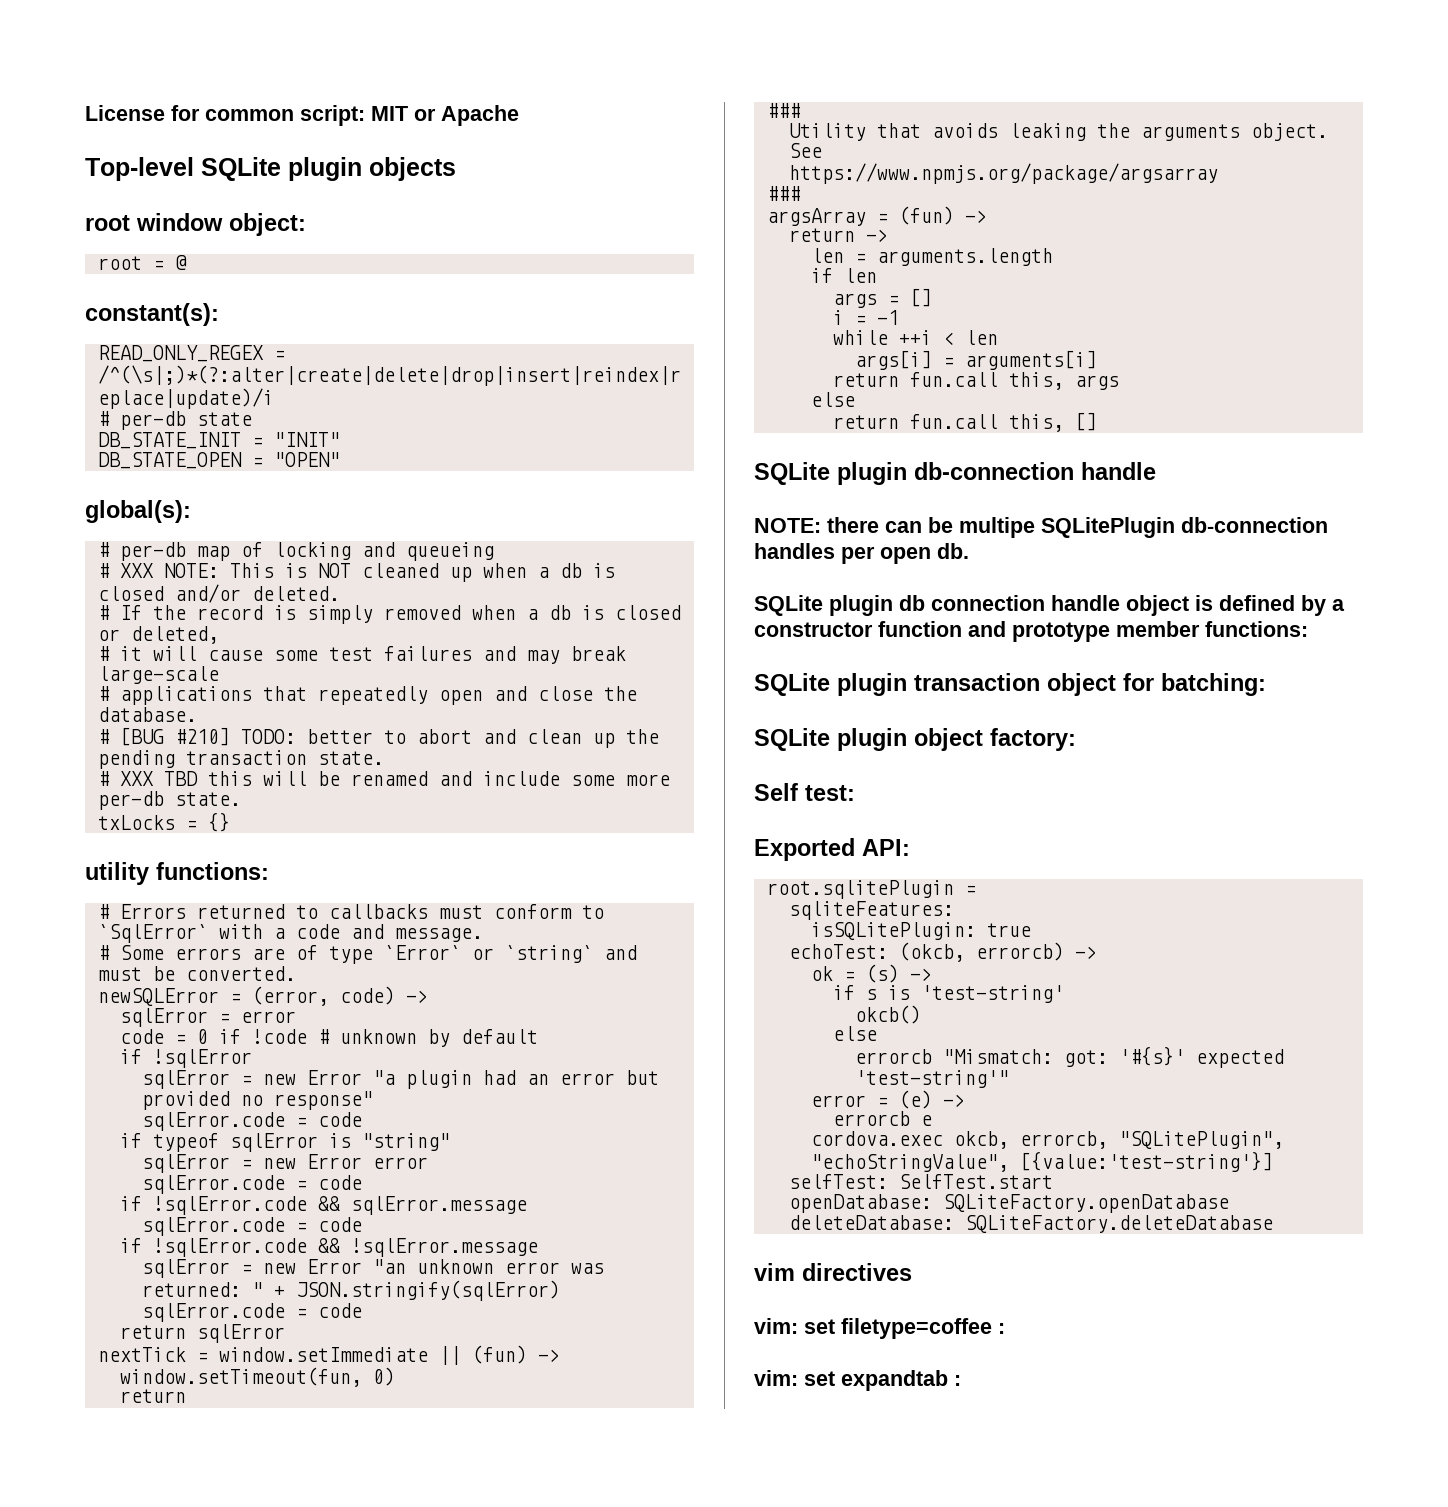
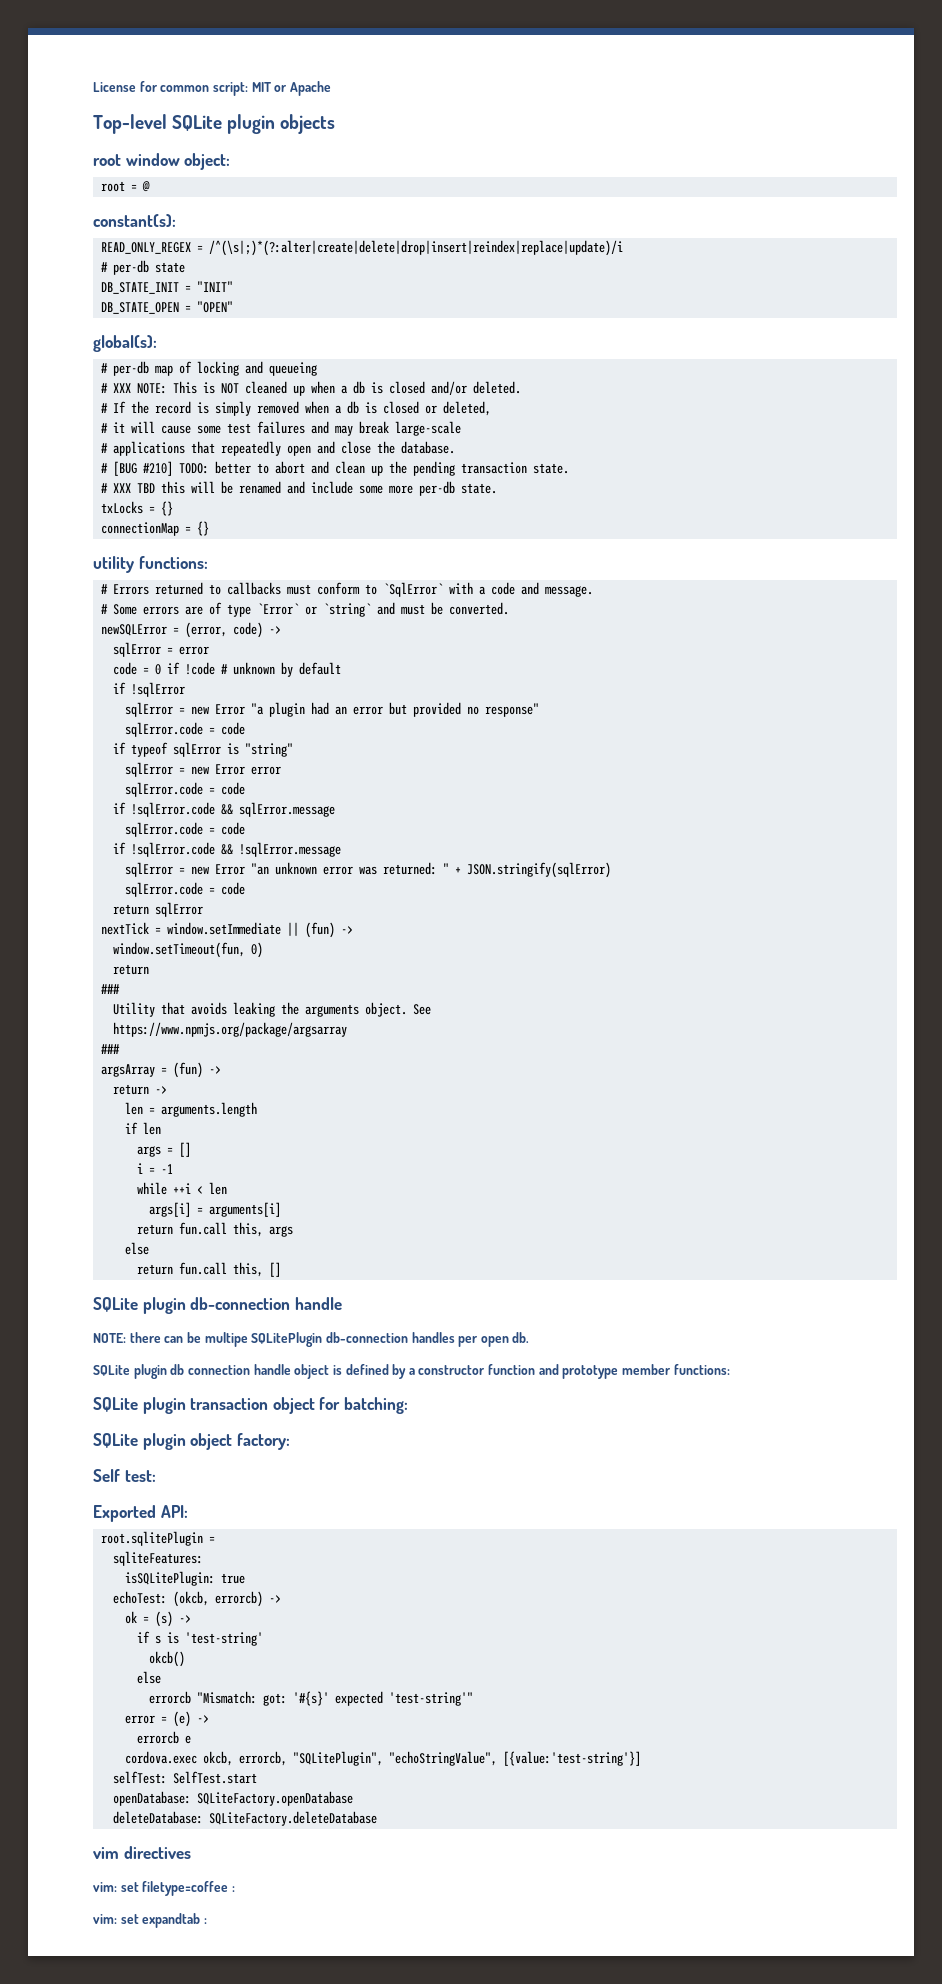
+ connectionMap = {}

